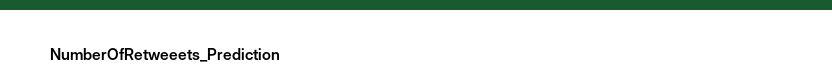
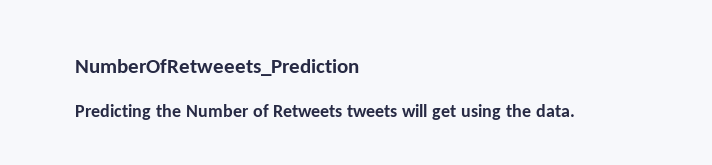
+ Predicting the Number of Retweets tweets will get using the data.

